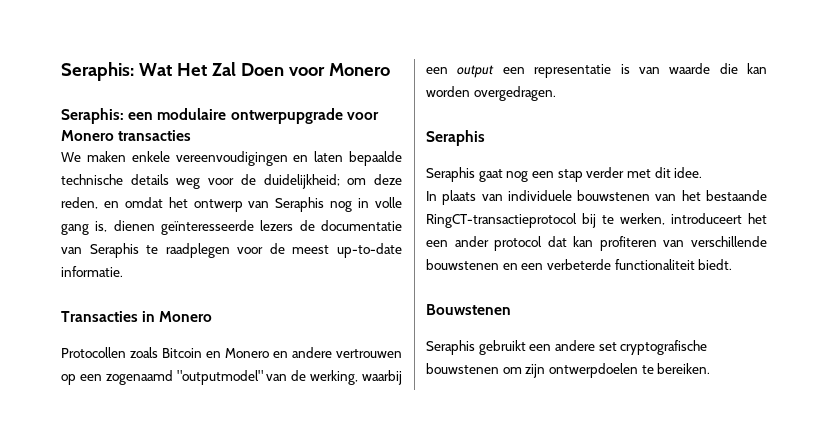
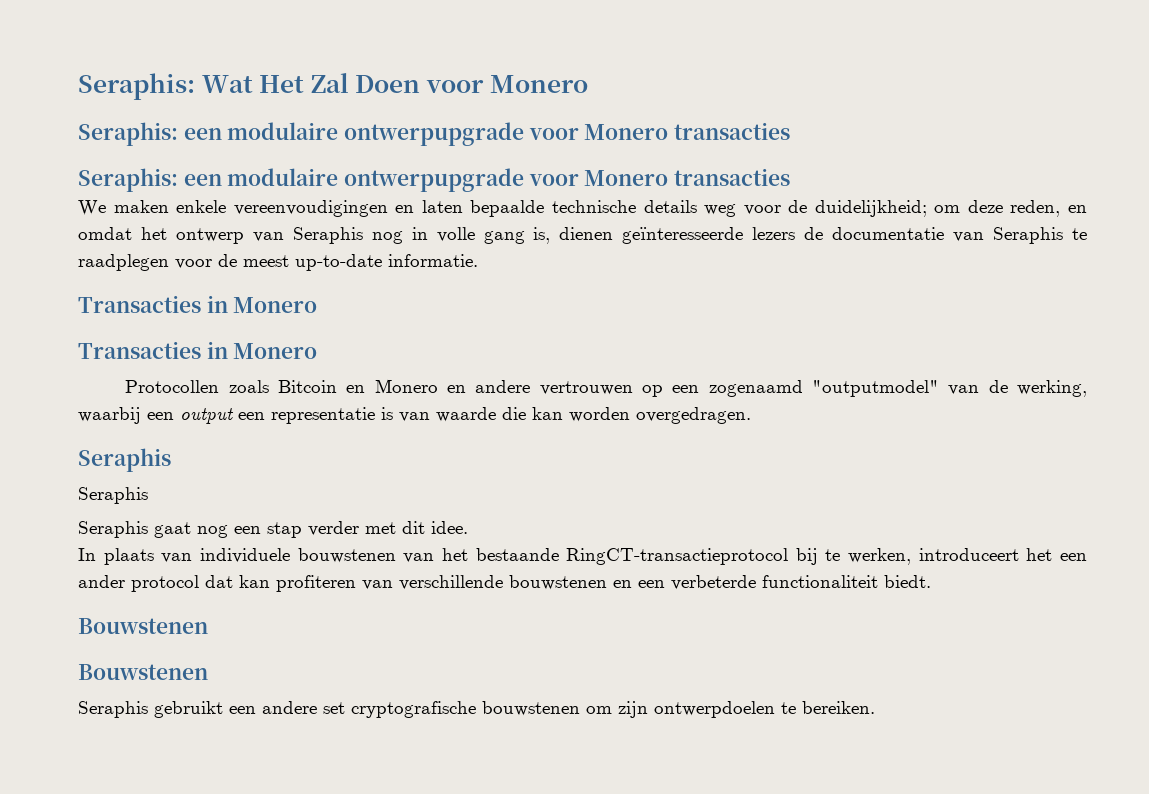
  Seraphis: Wat Het Zal Doen voor Monero
+ Seraphis: een modulaire ontwerpupgrade voor Monero transacties
  We maken enkele vereenvoudigingen en laten bepaalde technische details weg voor de duidelijkheid; om deze reden, en omdat het ontwerp van Seraphis nog in volle gang is, dienen geïnteresseerde lezers de documentatie van Seraphis te raadplegen voor de meest up-to-date informatie.
+ Transacties in Monero
  Protocollen zoals Bitcoin en Monero en andere vertrouwen op een zogenaamd "outputmodel" van de werking, waarbij een output een representatie is van waarde die kan worden overgedragen.
+ Seraphis
  In plaats van individuele bouwstenen van het bestaande RingCT-transactieprotocol bij te werken, introduceert het een ander protocol dat kan profiteren van verschillende bouwstenen en een verbeterde functionaliteit biedt.
+ Bouwstenen

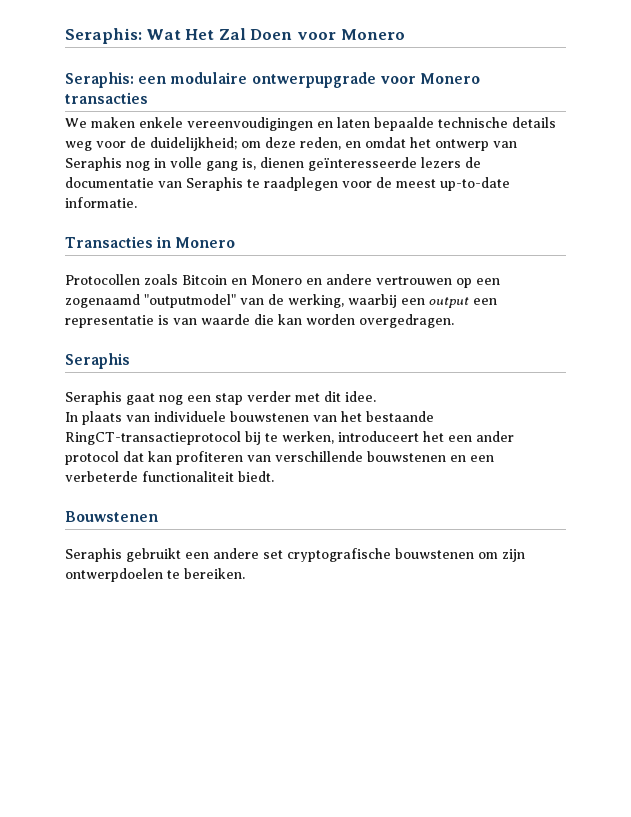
  Seraphis: Wat Het Zal Doen voor Monero
- Seraphis: een modulaire ontwerpupgrade voor Monero transacties
  We maken enkele vereenvoudigingen en laten bepaalde technische details weg voor de duidelijkheid; om deze reden, en omdat het ontwerp van Seraphis nog in volle gang is, dienen geïnteresseerde lezers de documentatie van Seraphis te raadplegen voor de meest up-to-date informatie.
- Transacties in Monero
  Protocollen zoals Bitcoin en Monero en andere vertrouwen op een zogenaamd "outputmodel" van de werking, waarbij een output een representatie is van waarde die kan worden overgedragen.
- Seraphis
  In plaats van individuele bouwstenen van het bestaande RingCT-transactieprotocol bij te werken, introduceert het een ander protocol dat kan profiteren van verschillende bouwstenen en een verbeterde functionaliteit biedt.
- Bouwstenen

